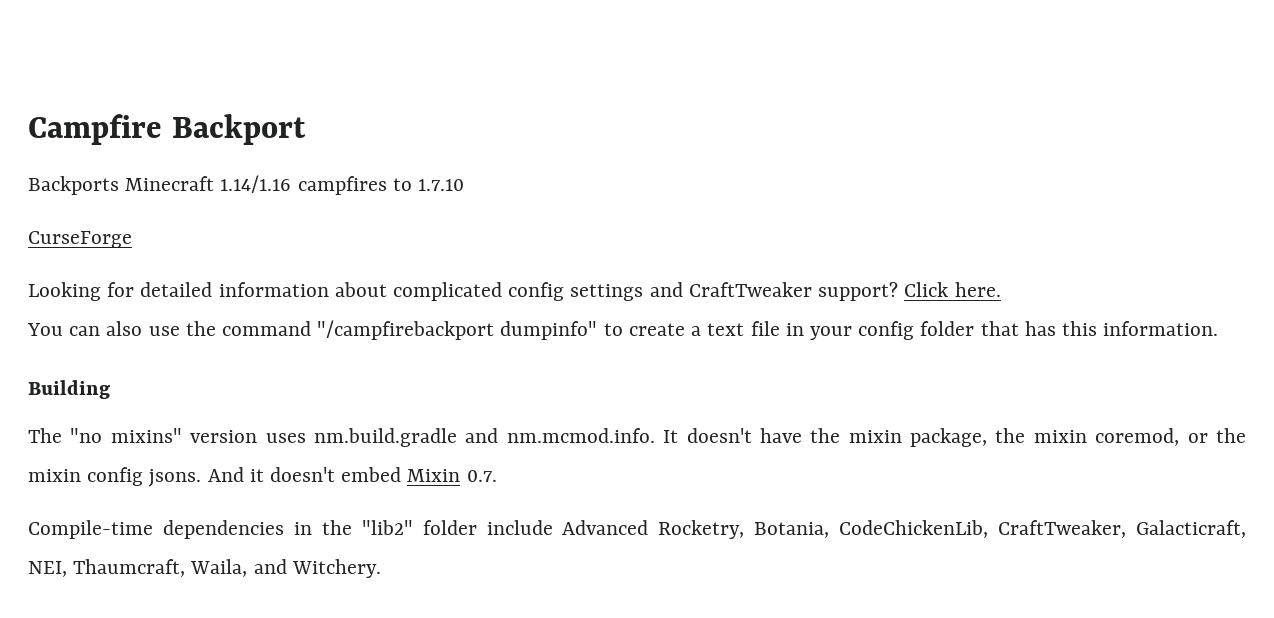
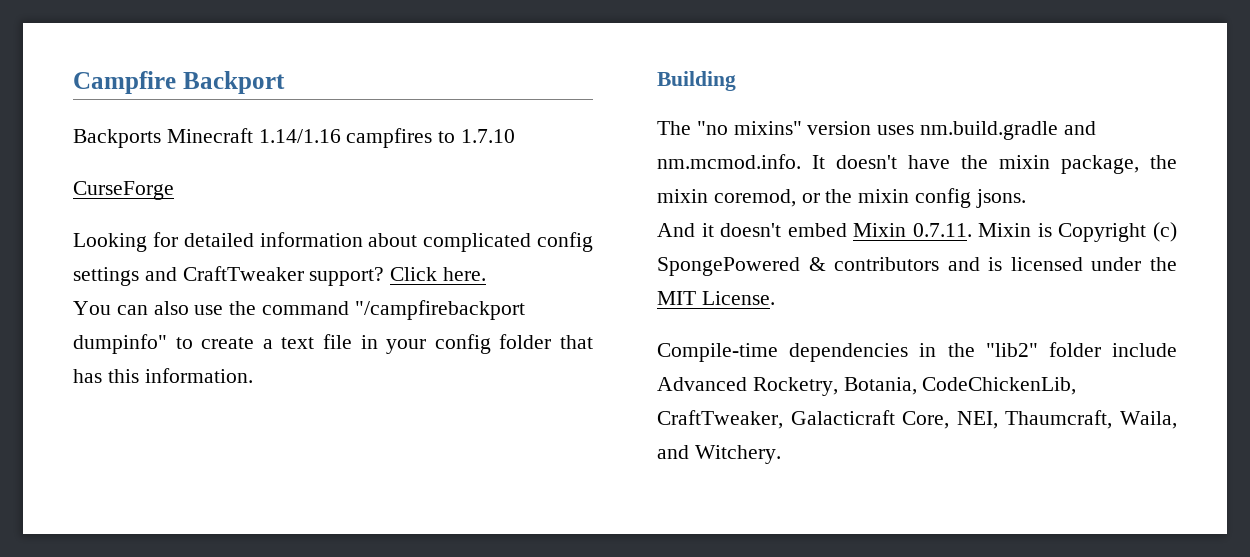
- The "no mixins" version uses nm.build.gradle and nm.mcmod.info. It doesn't have the mixin package, the mixin coremod, or the mixin config jsons. And it doesn't embed Mixin 0.7.
+ The "no mixins" version uses nm.build.gradle and nm.mcmod.info. It doesn't have the mixin package, the mixin coremod, or the mixin config jsons.
+ And it doesn't embed Mixin 0.7.11. Mixin is Copyright (c) SpongePowered & contributors and is licensed under the MIT License.
- Compile-time dependencies in the "lib2" folder include Advanced Rocketry, Botania, CodeChickenLib, CraftTweaker, Galacticraft, NEI, Thaumcraft, Waila, and Witchery.
+ Compile-time dependencies in the "lib2" folder include Advanced Rocketry, Botania, CodeChickenLib, CraftTweaker, Galacticraft Core, NEI, Thaumcraft, Waila, and Witchery.

